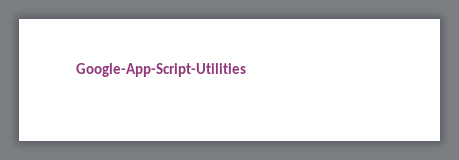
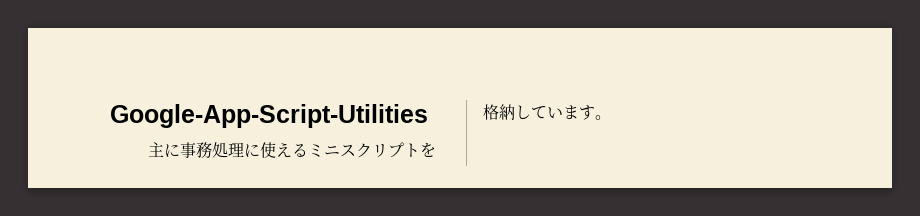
+ 主に事務処理に使えるミニスクリプトを格納しています。

